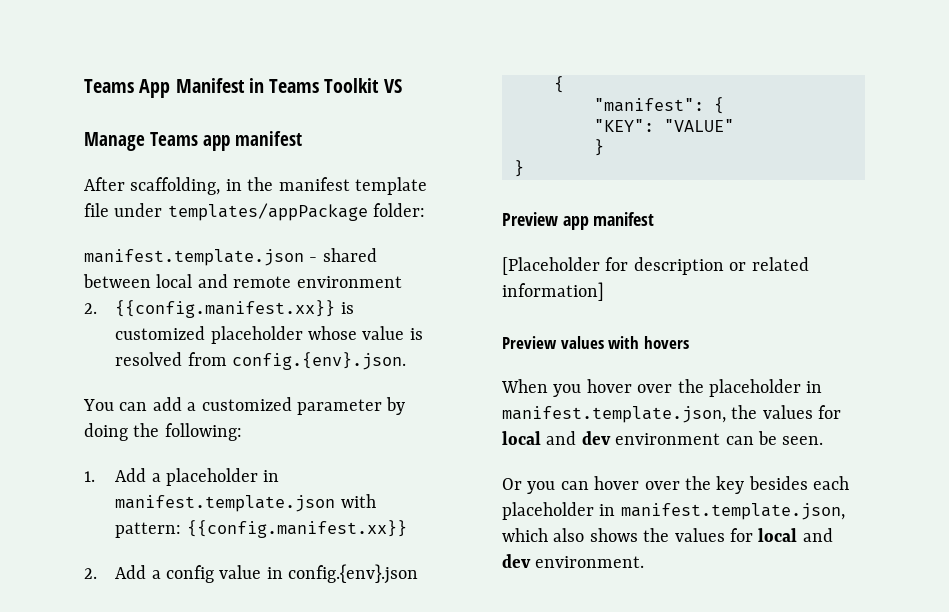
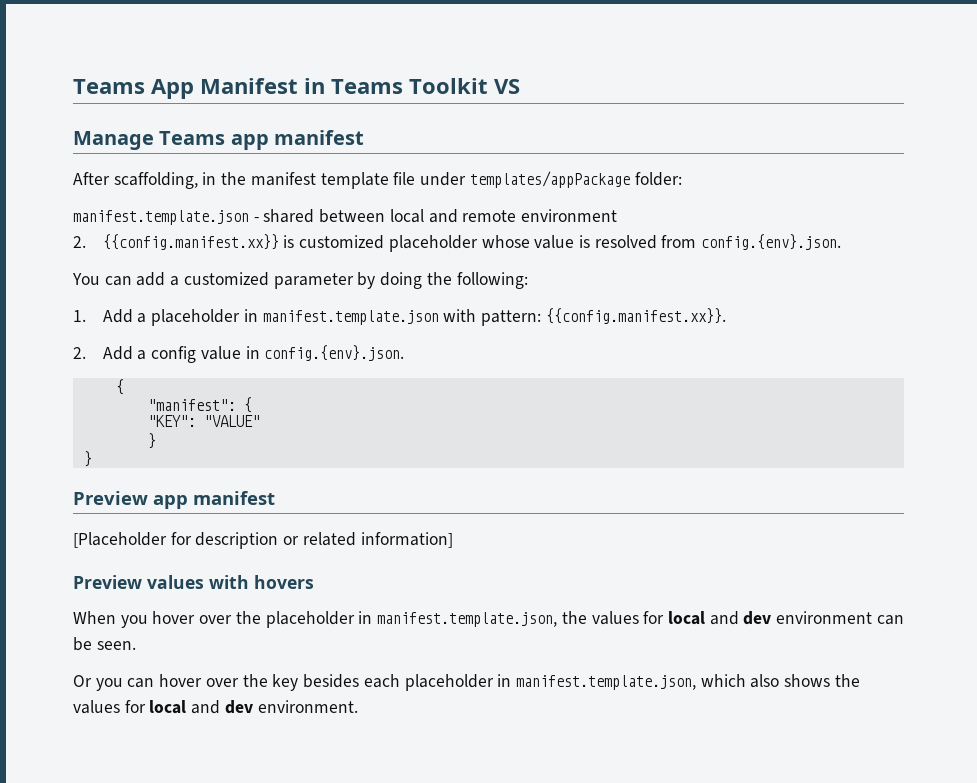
- 1. Add a placeholder in manifest.template.json with pattern: {{config.manifest.xx}}
+ 1. Add a placeholder in manifest.template.json with pattern: {{config.manifest.xx}}.
- 2. Add a config value in config.{env}.json
+ 2. Add a config value in config.{env}.json.

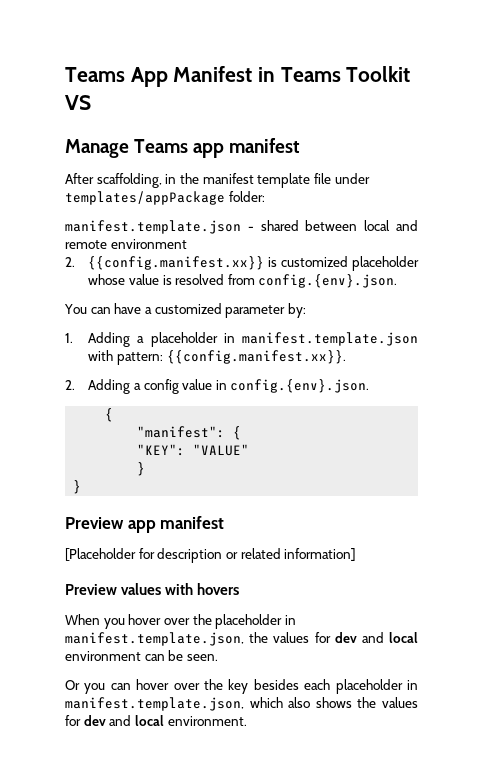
- You can add a customized parameter by doing the following:
+ You can have a customized parameter by:
- 1. Add a placeholder in manifest.template.json with pattern: {{config.manifest.xx}}.
+ 1. Adding a placeholder in manifest.template.json with pattern: {{config.manifest.xx}}.
- 2. Add a config value in config.{env}.json.
+ 2. Adding a config value in config.{env}.json.
- When you hover over the placeholder in manifest.template.json, the values for local and dev environment can be seen.
+ When you hover over the placeholder in manifest.template.json, the values for dev and local environment can be seen.
- Or you can hover over the key besides each placeholder in manifest.template.json, which also shows the values for local and dev environment.
+ Or you can hover over the key besides each placeholder in manifest.template.json, which also shows the values for dev and local environment.

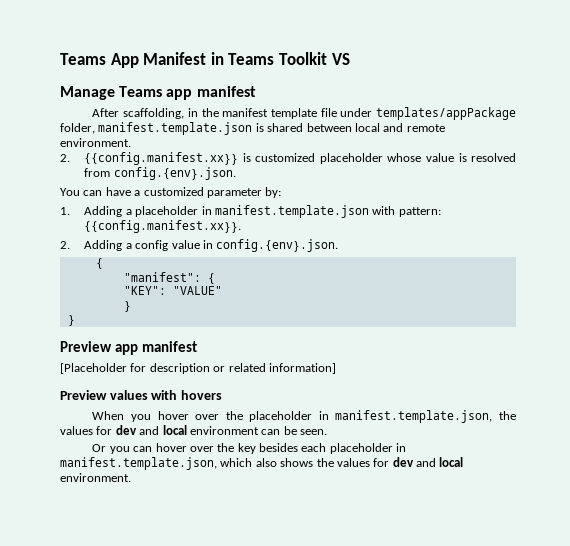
- After scaffolding, in the manifest template file under templates/appPackage folder:
- manifest.template.json - shared between local and remote environment
+ After scaffolding, in the manifest template file under templates/appPackage folder, manifest.template.json is shared between local and remote environment.

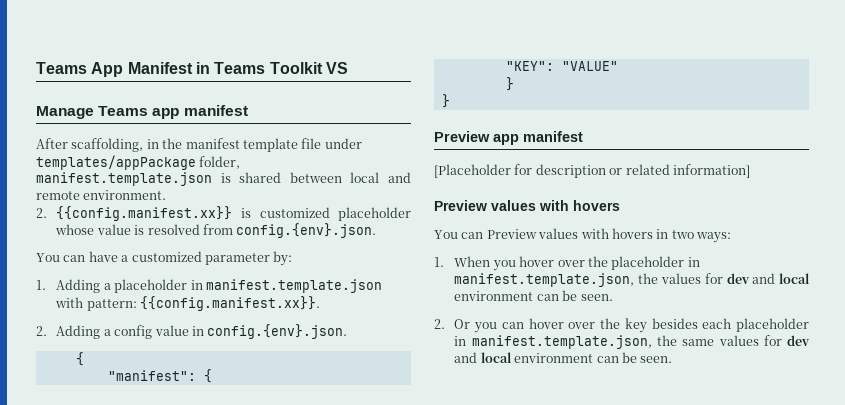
- When you hover over the placeholder in manifest.template.json, the values for dev and local environment can be seen.
+ You can Preview values with hovers in two ways:
+ 1. When you hover over the placeholder in manifest.template.json, the values for dev and local environment can be seen.
- Or you can hover over the key besides each placeholder in manifest.template.json, which also shows the values for dev and local environment.
+ 2. Or you can hover over the key besides each placeholder in manifest.template.json, the same values for dev and local environment can be seen.

